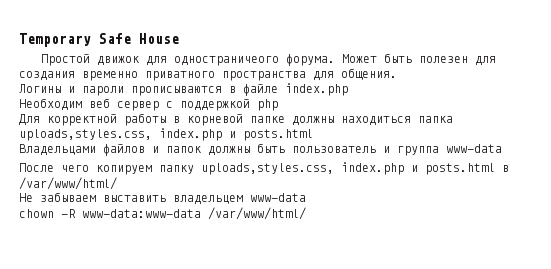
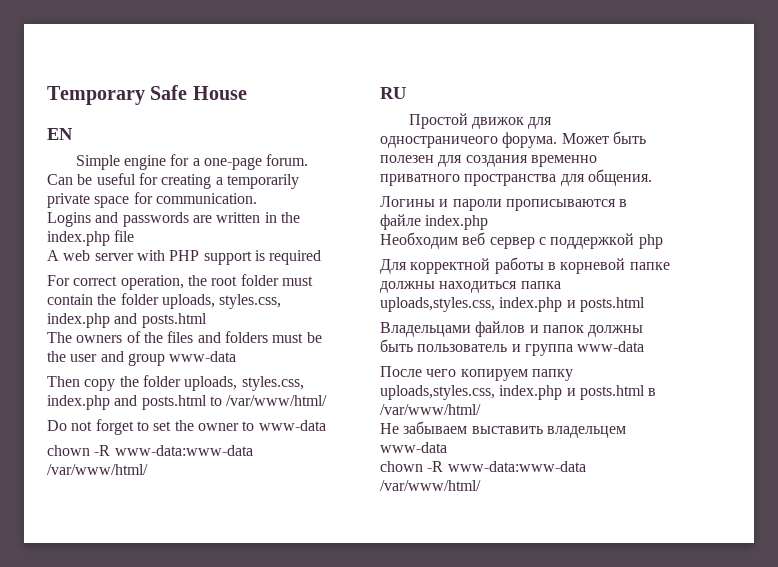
+ EN
+ Simple engine for a one-page forum. Can be useful for creating a temporarily private space for communication.
+ Logins and passwords are written in the index.php file
+ A web server with PHP support is required
+ For correct operation, the root folder must contain the folder uploads, styles.css, index.php and posts.html
+ The owners of the files and folders must be the user and group www-data
+ Then copy the folder uploads, styles.css, index.php and posts.html to /var/www/html/
+ Do not forget to set the owner to www-data
+ chown -R www-data:www-data /var/www/html/
+ RU

